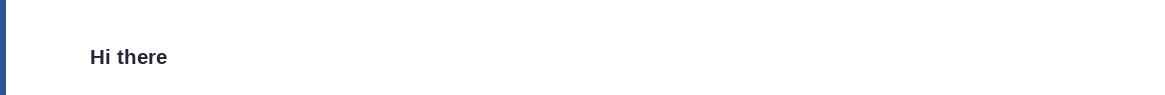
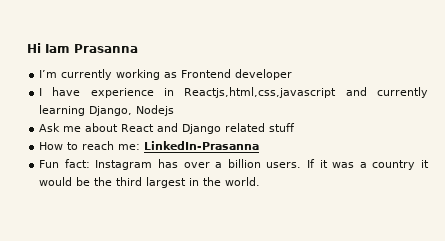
- Hi there
+ Hi Iam Prasanna
+ I’m currently working as Frontend developer
+ I have experience in Reactjs,html,css,javascript and currently learning Django, Nodejs
+ Ask me about React and Django related stuff
+ How to reach me: LinkedIn-Prasanna
+ Fun fact: Instagram has over a billion users. If it was a country it would be the third largest in the world.

